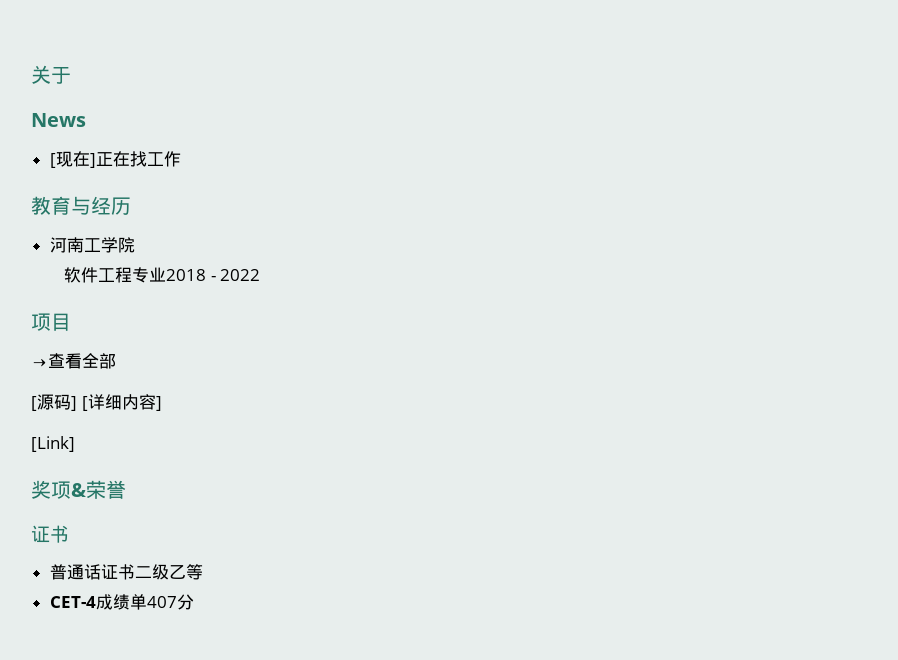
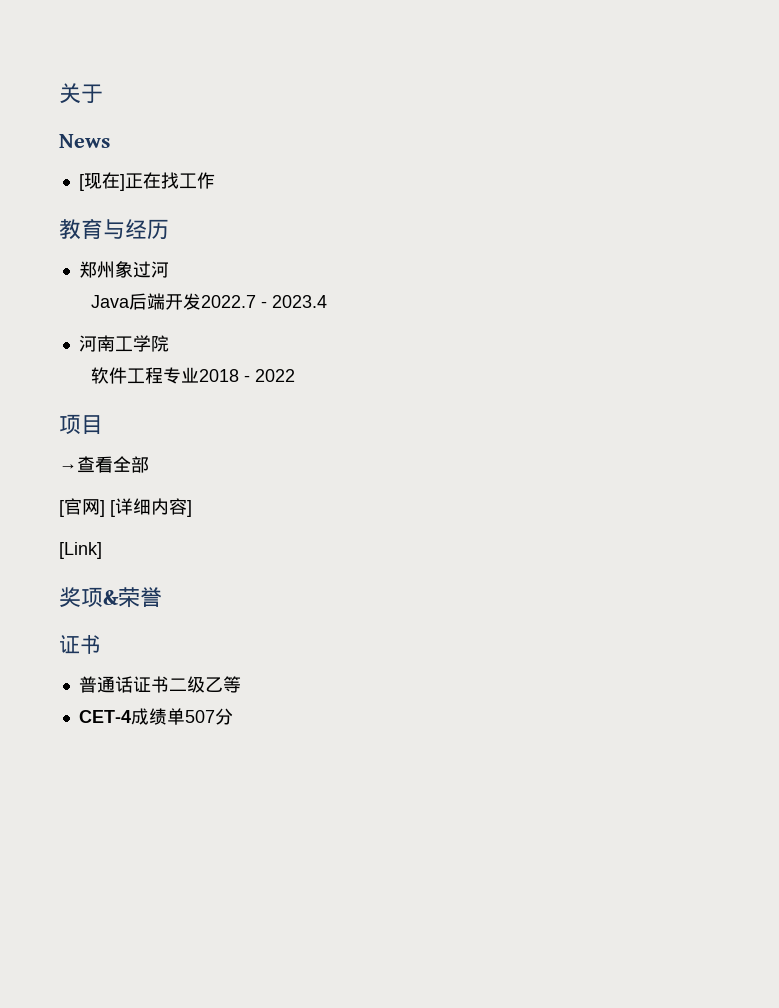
+ 郑州象过河
+ Java后端开发2022.7 - 2023.4
- [源码] [详细内容]
+ [官网] [详细内容]
- CET-4成绩单407分
+ CET-4成绩单507分

